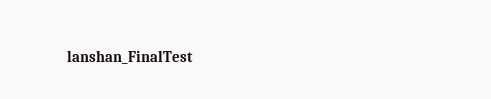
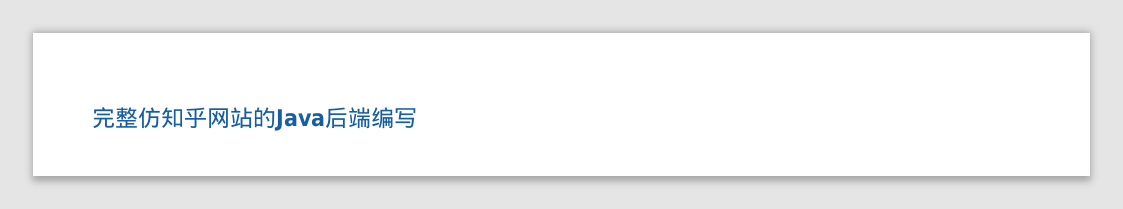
- lanshan_FinalTest
+ 完整仿知乎网站的Java后端编写

